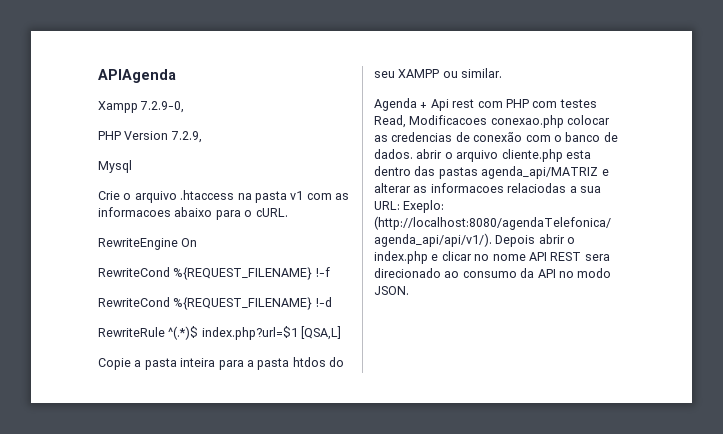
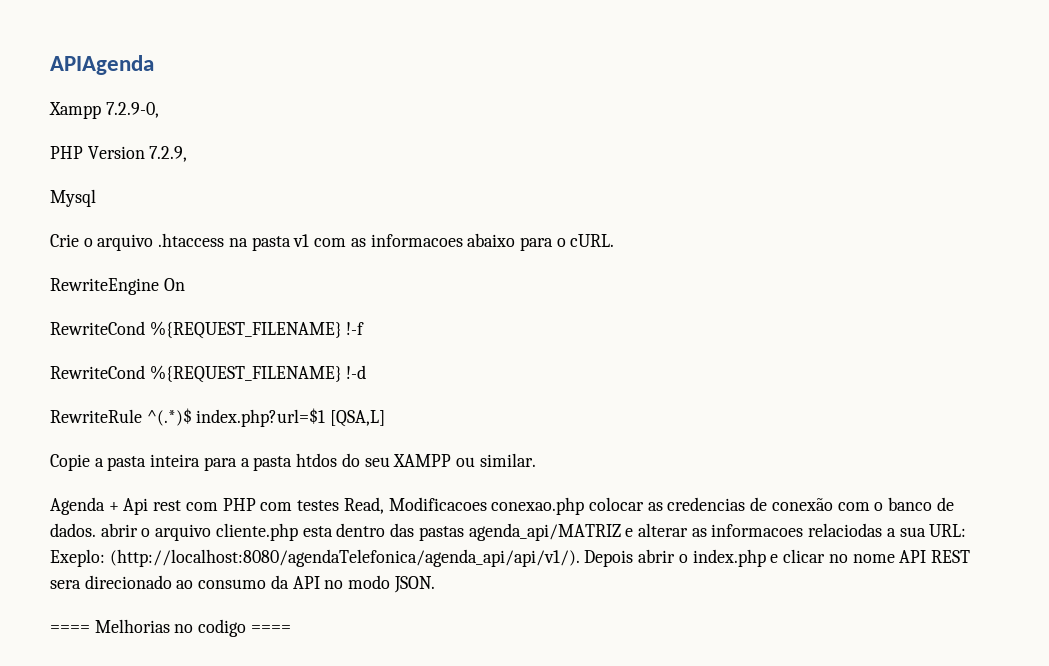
+ ==== Melhorias no codigo ====

